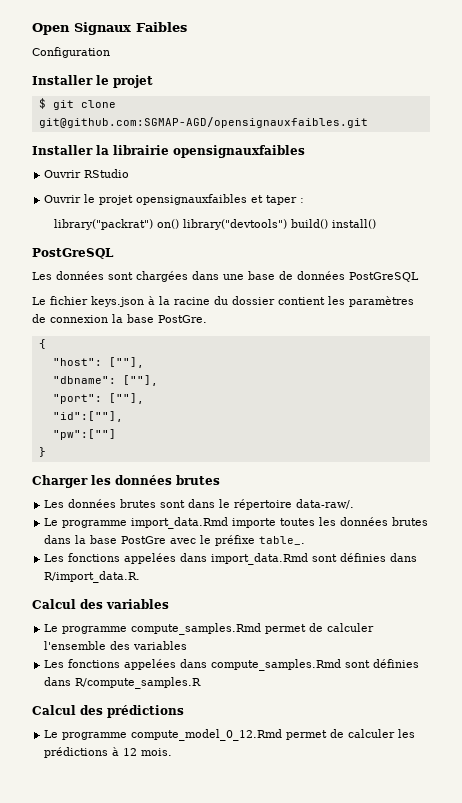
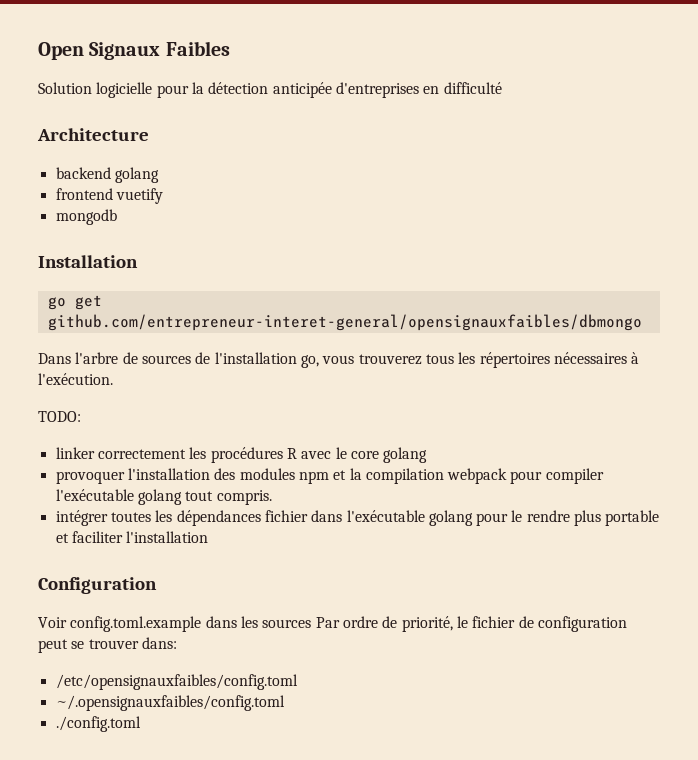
+ Solution logicielle pour la détection anticipée d'entreprises en difficulté
+ Architecture
+ backend golang
+ frontend vuetify
+ mongodb
+ Installation
+ go get github.com/entrepreneur-interet-general/opensignauxfaibles/dbmongo
+ Dans l'arbre de sources de l'installation go, vous trouverez tous les répertoires nécessaires à l'exécution.
+ TODO:
+ linker correctement les procédures R avec le core golang
+ provoquer l'installation des modules npm et la compilation webpack pour compiler l'exécutable golang tout compris.
+ intégrer toutes les dépendances fichier dans l'exécutable golang pour le rendre plus portable et faciliter l'installation
  Configuration
- Installer le projet
- $ git clone git@github.com:SGMAP-AGD/opensignauxfaibles.git
- Installer la librairie opensignauxfaibles
- Ouvrir RStudio
- Ouvrir le projet opensignauxfaibles et taper :
- library("packrat") on() library("devtools") build() install()
- PostGreSQL
- Les données sont chargées dans une base de données PostGreSQL
- Le fichier keys.json à la racine du dossier contient les paramètres de connexion la base PostGre.
- {
- "host": [""],
- "dbname": [""],
- "port": [""],
- "id":[""],
- "pw":[""]
- }
- Charger les données brutes
- Les données brutes sont dans le répertoire data-raw/.
- Le programme import_data.Rmd importe toutes les données brutes dans la base PostGre avec le préfixe table_.
- Les fonctions appelées dans import_data.Rmd sont définies dans R/import_data.R.
- Calcul des variables
- Le programme compute_samples.Rmd permet de calculer l'ensemble des variables
- Les fonctions appelées dans compute_samples.Rmd sont définies dans R/compute_samples.R
- Calcul des prédictions
- Le programme compute_model_0_12.Rmd permet de calculer les prédictions à 12 mois.
+ Voir config.toml.example dans les sources Par ordre de priorité, le fichier de configuration peut se trouver dans:
+ /etc/opensignauxfaibles/config.toml
+ ~/.opensignauxfaibles/config.toml
+ ./config.toml

